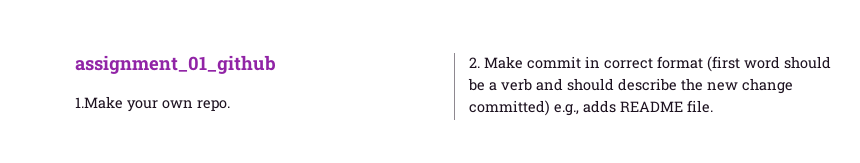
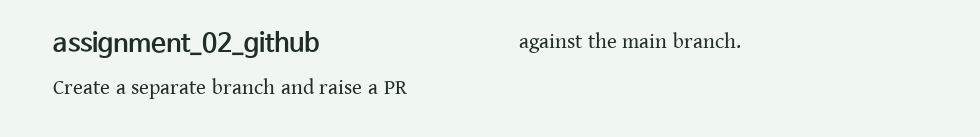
- assignment_01_github
- 1.Make your own repo.
- 2. Make commit in correct format (first word should be a verb and should describe the new change committed) e.g., adds README file.
+ assignment_02_github
+ Create a separate branch and raise a PR against the main branch.

